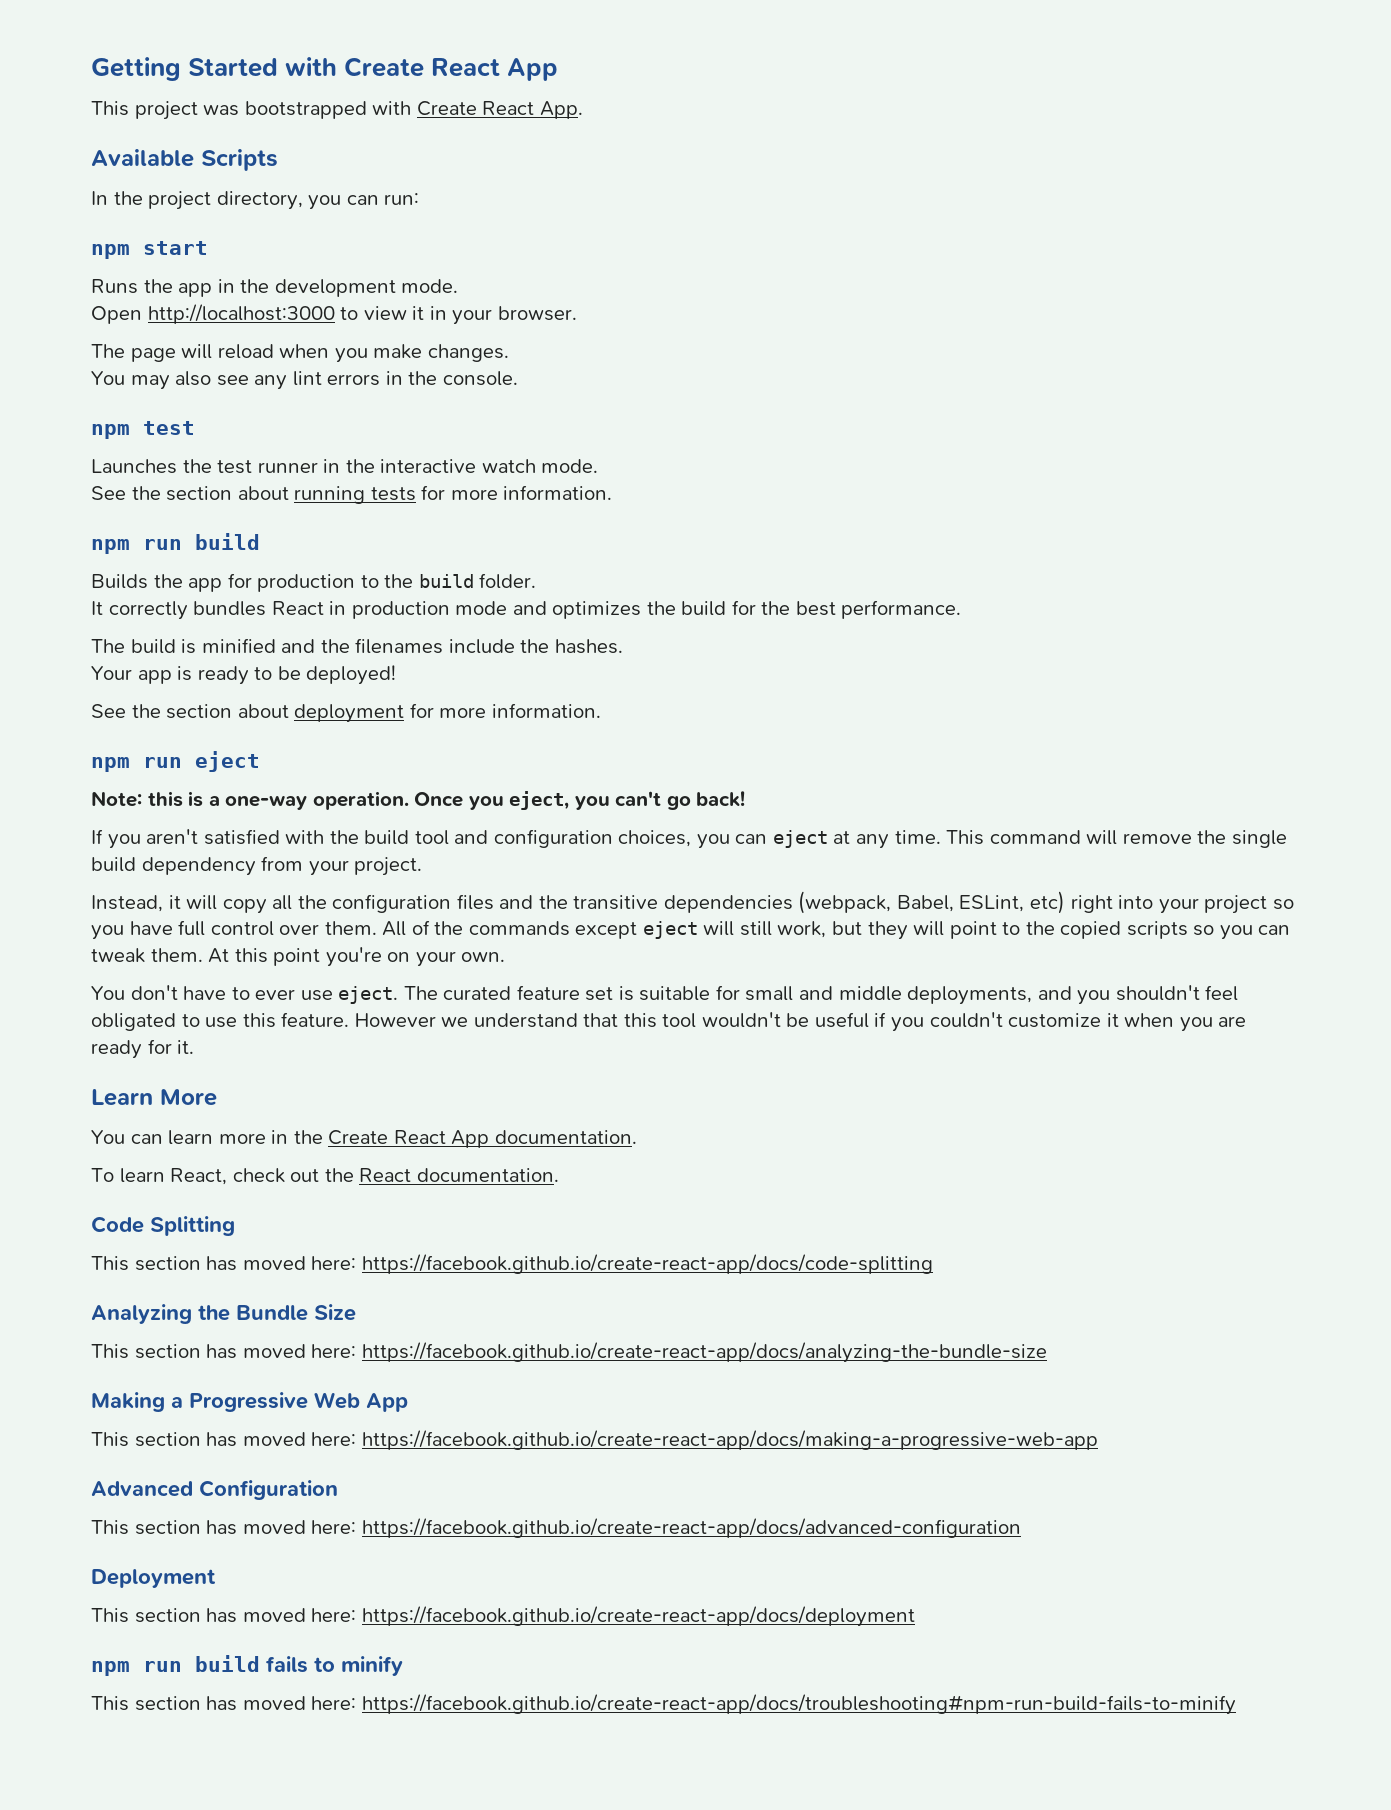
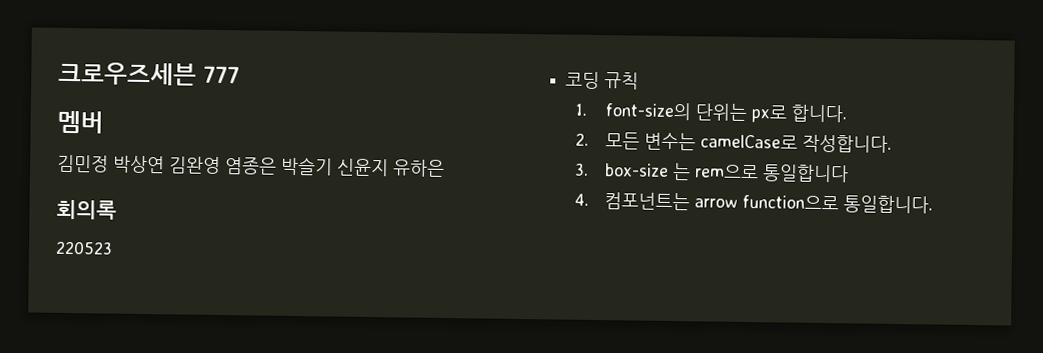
- Getting Started with Create React App
- This project was bootstrapped with Create React App.
- Available Scripts
- In the project directory, you can run:
- npm start
- Runs the app in the development mode.
- Open http://localhost:3000 to view it in your browser.
- The page will reload when you make changes.
- You may also see any lint errors in the console.
- npm test
- Launches the test runner in the interactive watch mode.
- See the section about running tests for more information.
- npm run build
- Builds the app for production to the build folder.
- It correctly bundles React in production mode and optimizes the build for the best performance.
- The build is minified and the filenames include the hashes.
- Your app is ready to be deployed!
- See the section about deployment for more information.
- npm run eject
- Note: this is a one-way operation. Once you eject, you can't go back!
- If you aren't satisfied with the build tool and configuration choices, you can eject at any time. This command will remove the single build dependency from your project.
- Instead, it will copy all the configuration files and the transitive dependencies (webpack, Babel, ESLint, etc) right into your project so you have full control over them. All of the commands except eject will still work, but they will point to the copied scripts so you can tweak them. At this point you're on your own.
- You don't have to ever use eject. The curated feature set is suitable for small and middle deployments, and you shouldn't feel obligated to use this feature. However we understand that this tool wouldn't be useful if you couldn't customize it when you are ready for it.
- Learn More
- You can learn more in the Create React App documentation.
- To learn React, check out the React documentation.
- Code Splitting
- This section has moved here: https://facebook.github.io/create-react-app/docs/code-splitting
- Analyzing the Bundle Size
- This section has moved here: https://facebook.github.io/create-react-app/docs/analyzing-the-bundle-size
- Making a Progressive Web App
- This section has moved here: https://facebook.github.io/create-react-app/docs/making-a-progressive-web-app
- Advanced Configuration
- This section has moved here: https://facebook.github.io/create-react-app/docs/advanced-configuration
- Deployment
- This section has moved here: https://facebook.github.io/create-react-app/docs/deployment
- npm run build fails to minify
- This section has moved here: https://facebook.github.io/create-react-app/docs/troubleshooting#npm-run-build-fails-to-minify
+ 크로우즈세븐 777
+ 멤버
+ 김민정 박상연 김완영 염종은 박슬기 신윤지 유하은
+ 회의록
+ 220523
+ 코딩 규칙
+ 1. font-size의 단위는 px로 합니다.
+ 2. 모든 변수는 camelCase로 작성합니다.
+ 3. box-size 는 rem으로 통일합니다
+ 4. 컴포넌트는 arrow function으로 통일합니다.

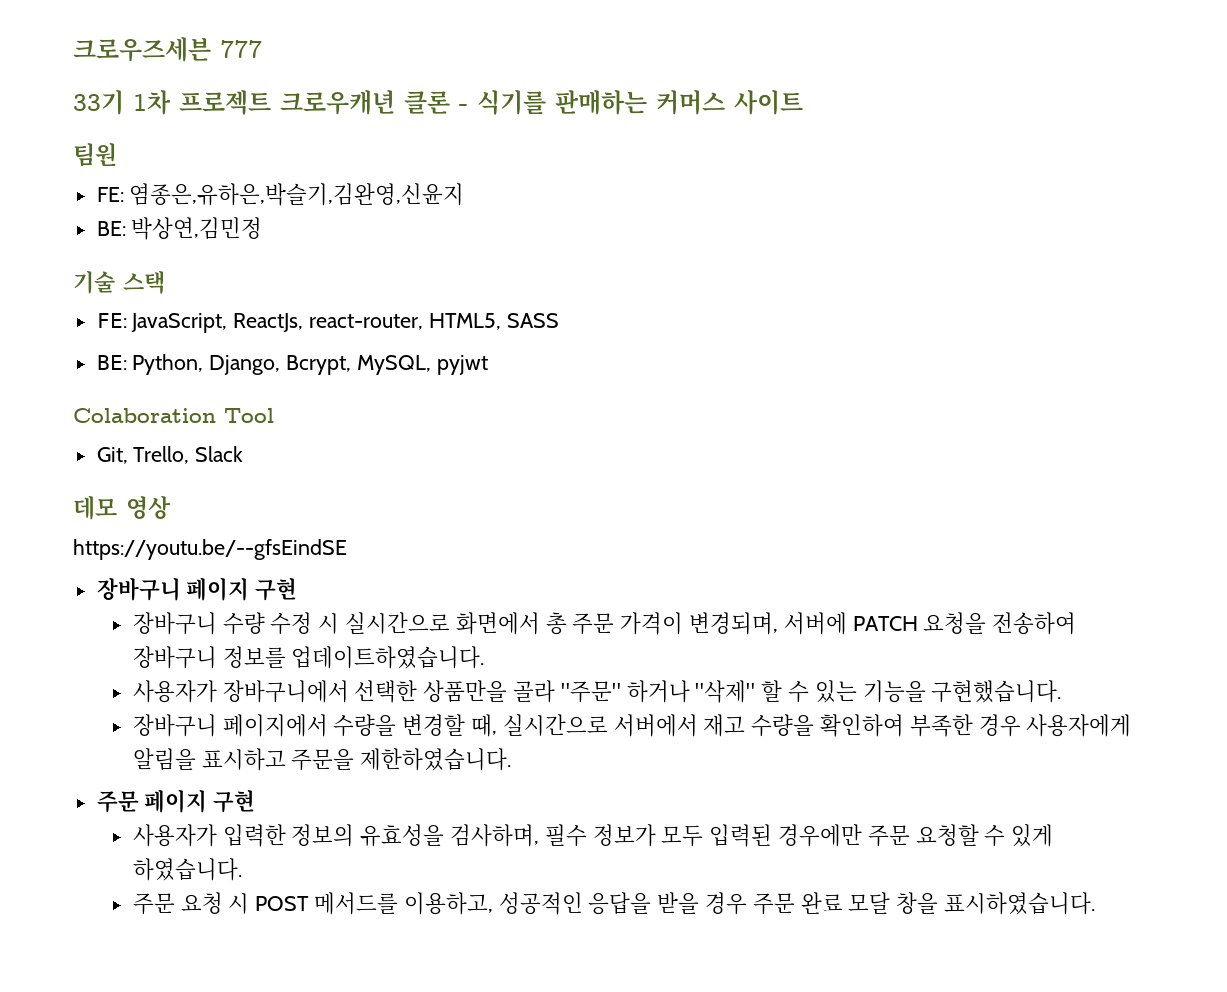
- 멤버
- 김민정 박상연 김완영 염종은 박슬기 신윤지 유하은
- 회의록
- 220523
- 코딩 규칙
- 1. font-size의 단위는 px로 합니다.
- 2. 모든 변수는 camelCase로 작성합니다.
- 3. box-size 는 rem으로 통일합니다
- 4. 컴포넌트는 arrow function으로 통일합니다.
+ 33기 1차 프로젝트 크로우캐년 클론 - 식기를 판매하는 커머스 사이트
+ 팀원
+ FE: 염종은,유하은,박슬기,김완영,신윤지
+ BE: 박상연,김민정
+ 기술 스택
+ FE: JavaScript, ReactJs, react-router, HTML5, SASS
+ BE: Python, Django, Bcrypt, MySQL, pyjwt
+ Colaboration Tool
+ Git, Trello, Slack
+ 데모 영상
+ https://youtu.be/--gfsEindSE
+ 장바구니 페이지 구현
+ 장바구니 수량 수정 시 실시간으로 화면에서 총 주문 가격이 변경되며, 서버에 PATCH 요청을 전송하여 장바구니 정보를 업데이트하였습니다.
+ 사용자가 장바구니에서 선택한 상품만을 골라 "주문" 하거나 "삭제" 할 수 있는 기능을 구현했습니다.
+ 장바구니 페이지에서 수량을 변경할 때, 실시간으로 서버에서 재고 수량을 확인하여 부족한 경우 사용자에게 알림을 표시하고 주문을 제한하였습니다.
+ 주문 페이지 구현
+ 사용자가 입력한 정보의 유효성을 검사하며, 필수 정보가 모두 입력된 경우에만 주문 요청할 수 있게 하였습니다.
+ 주문 요청 시 POST 메서드를 이용하고, 성공적인 응답을 받을 경우 주문 완료 모달 창을 표시하였습니다.

